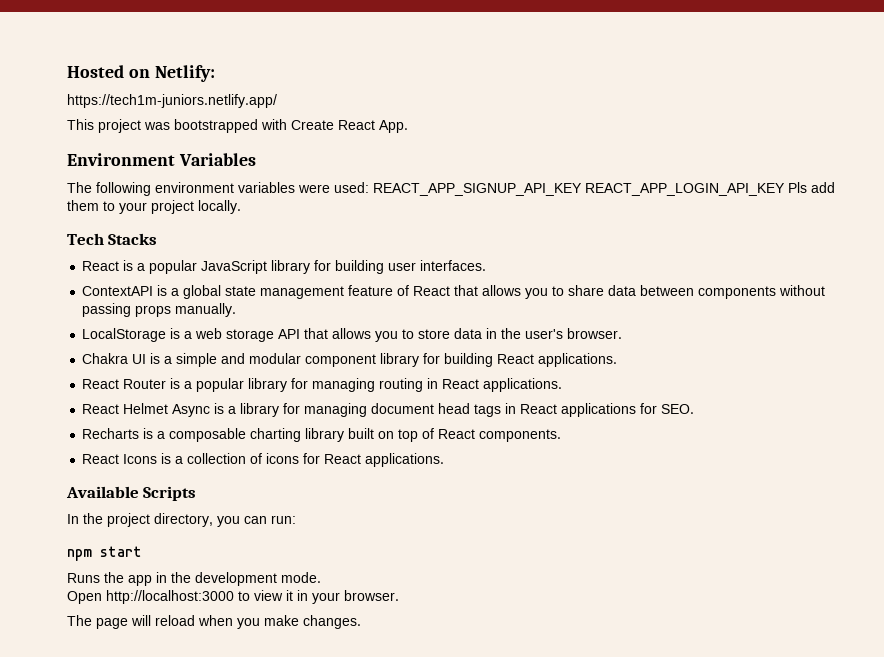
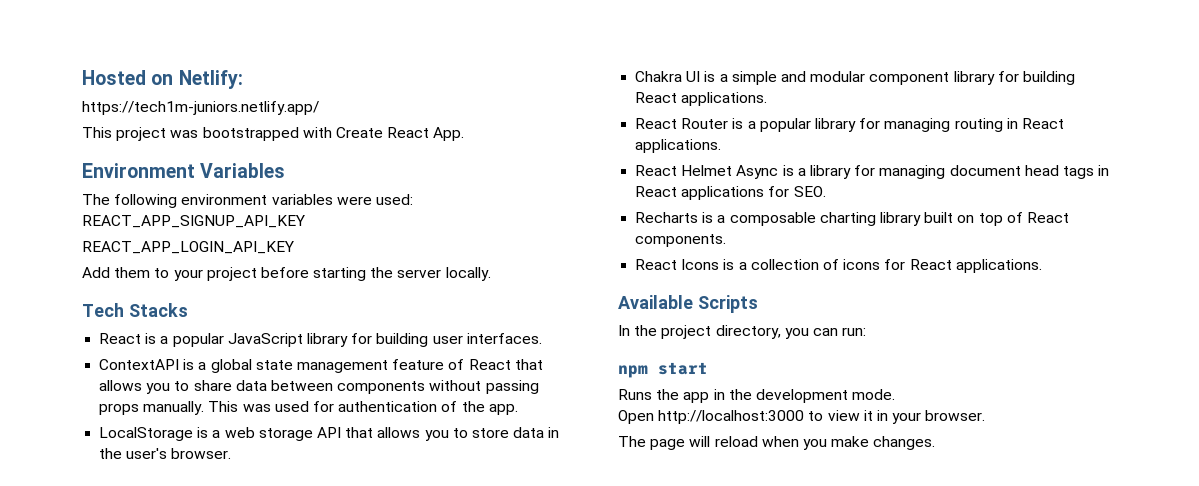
- The following environment variables were used: REACT_APP_SIGNUP_API_KEY REACT_APP_LOGIN_API_KEY Pls add them to your project locally.
+ The following environment variables were used: REACT_APP_SIGNUP_API_KEY
+ REACT_APP_LOGIN_API_KEY
+ Add them to your project before starting the server locally.
+ This was used for authentication of the app.

